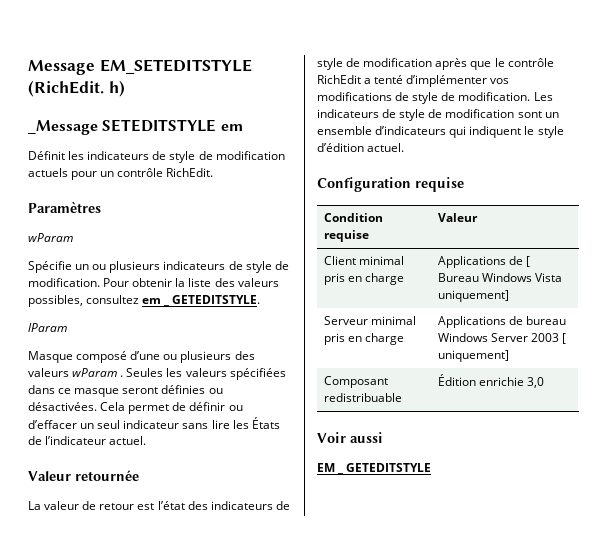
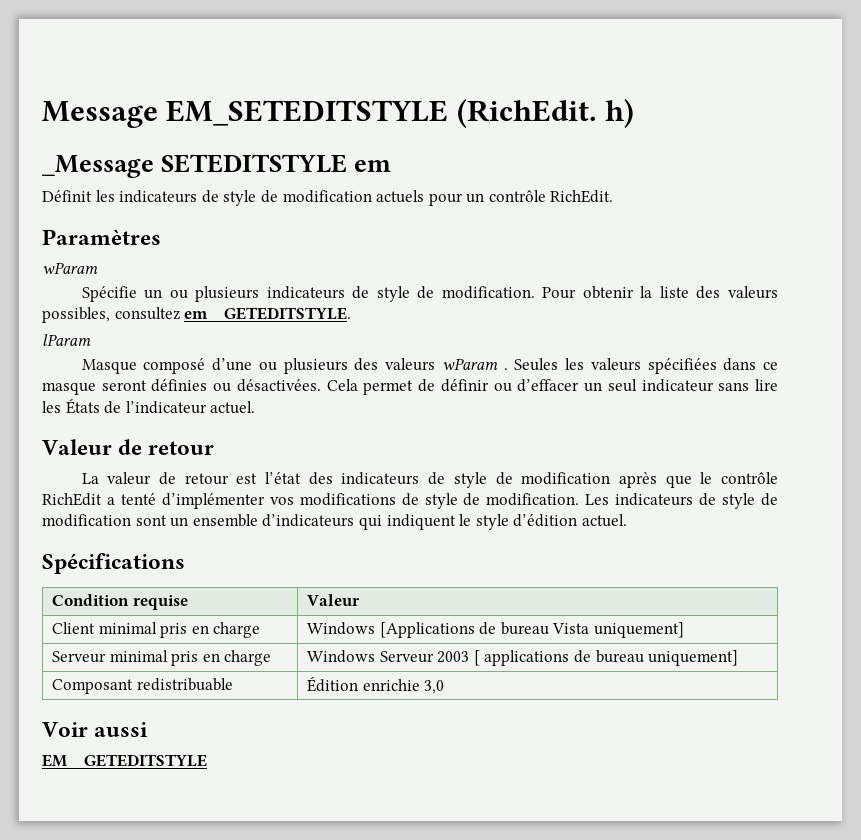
- Valeur retournée
+ Valeur de retour
- Configuration requise
+ Spécifications
- Client minimal pris en charge | Applications de [ Bureau Windows Vista uniquement]
+ Client minimal pris en charge | Windows [Applications de bureau Vista uniquement]
- Serveur minimal pris en charge | Applications de bureau Windows Server 2003 [ uniquement]
+ Serveur minimal pris en charge | Windows Serveur 2003 [ applications de bureau uniquement]

